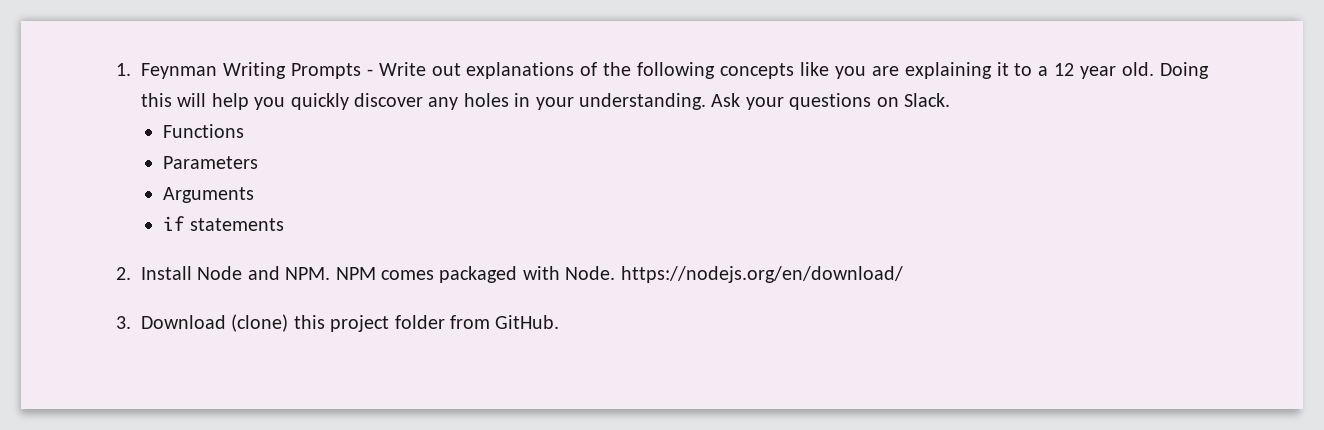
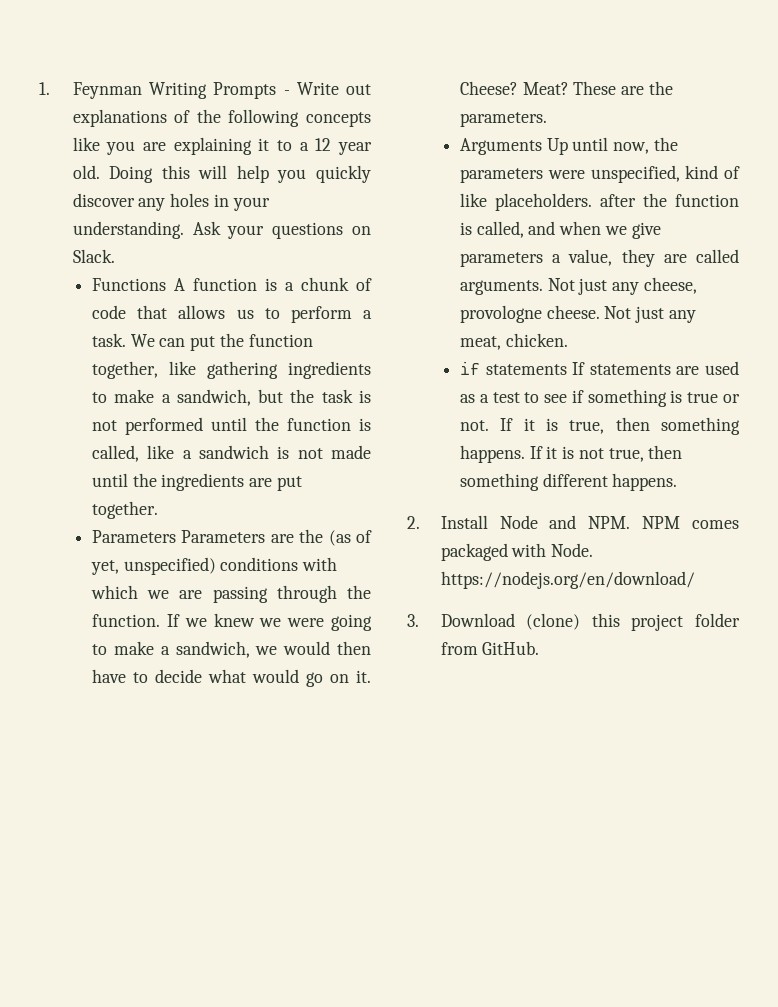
- Functions
- Parameters
- Arguments
- if statements
+ Functions A function is a chunk of code that allows us to perform a task. We can put the function together, like gathering ingredients to make a sandwich, but the task is not performed until the function is called, like a sandwich is not made until the ingredients are put together.
+ Parameters Parameters are the (as of yet, unspecified) conditions with which we are passing through the function. If we knew we were going to make a sandwich, we would then have to decide what would go on it. Cheese? Meat? These are the parameters.
+ Arguments Up until now, the parameters were unspecified, kind of like placeholders. after the function is called, and when we give parameters a value, they are called arguments. Not just any cheese, provologne cheese. Not just any meat, chicken.
+ if statements If statements are used as a test to see if something is true or not. If it is true, then something happens. If it is not true, then something different happens.

